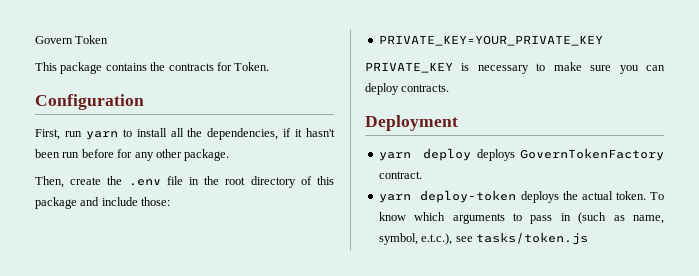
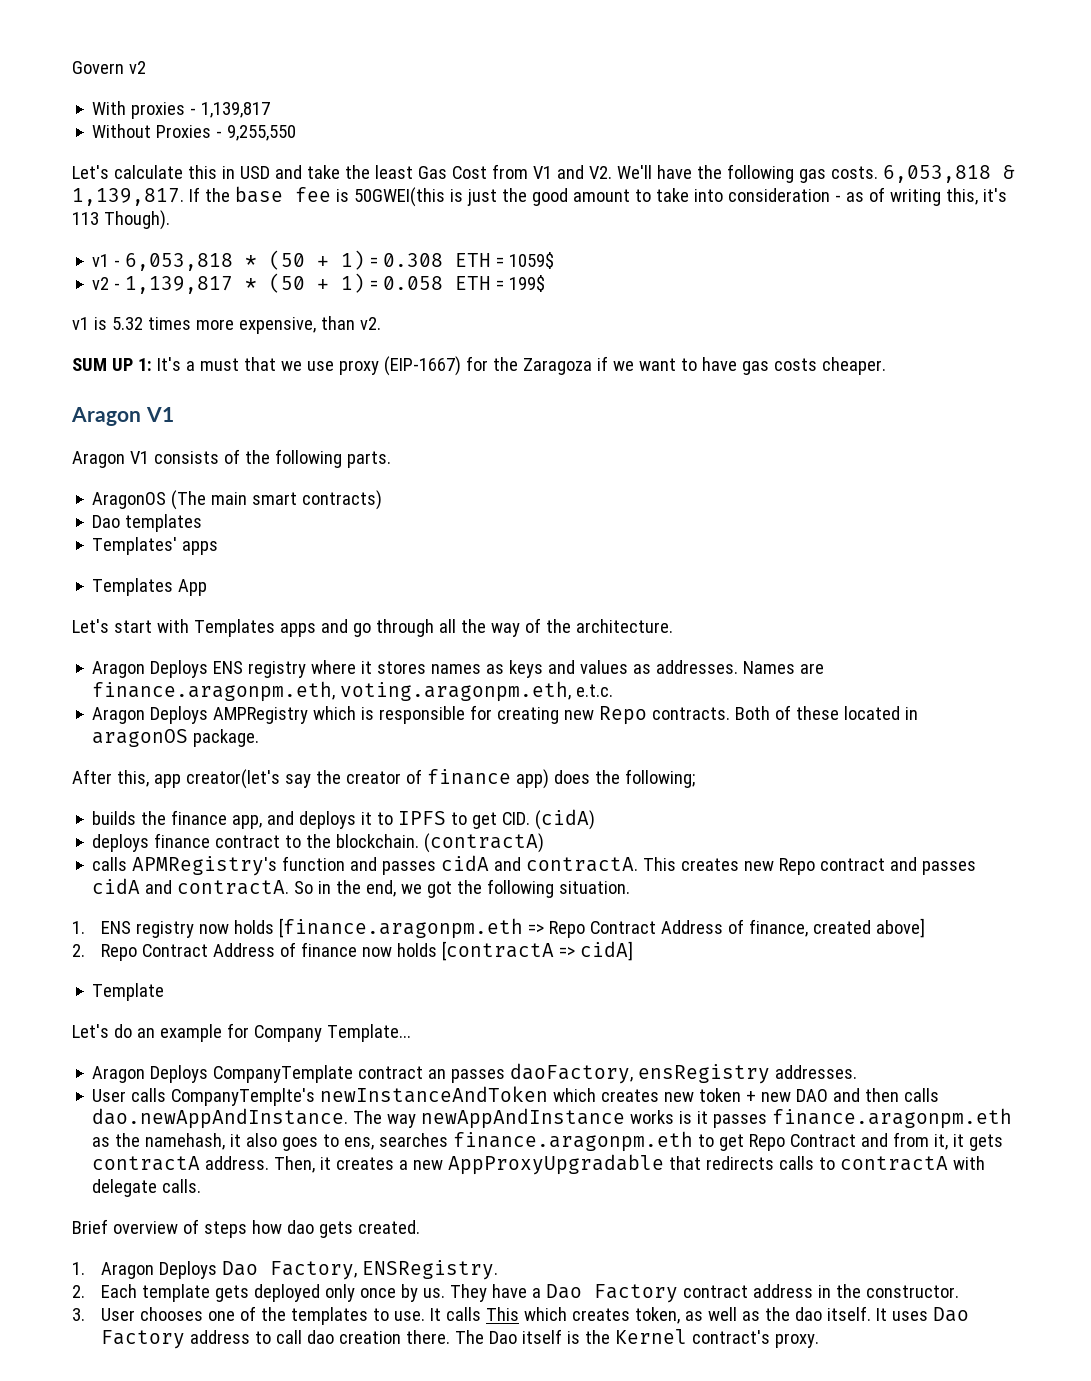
- Govern Token
- This package contains the contracts for Token.
- Configuration
- First, run yarn to install all the dependencies, if it hasn't been run before for any other package.
- Then, create the .env file in the root directory of this package and include those:
- PRIVATE_KEY=YOUR_PRIVATE_KEY
- PRIVATE_KEY is necessary to make sure you can deploy contracts.
- Deployment
- yarn deploy deploys GovernTokenFactory contract.
- yarn deploy-token deploys the actual token. To know which arguments to pass in (such as name, symbol, e.t.c.), see tasks/token.js
+ Govern v2
+ With proxies - 1,139,817
+ Without Proxies - 9,255,550
+ Let's calculate this in USD and take the least Gas Cost from V1 and V2. We'll have the following gas costs. 6,053,818 & 1,139,817. If the base fee is 50GWEI(this is just the good amount to take into consideration - as of writing this, it's 113 Though).
+ v1 - 6,053,818 * (50 + 1) = 0.308 ETH = 1059$
+ v2 - 1,139,817 * (50 + 1) = 0.058 ETH = 199$
+ v1 is 5.32 times more expensive, than v2.
+ SUM UP 1: It's a must that we use proxy (EIP-1667) for the Zaragoza if we want to have gas costs cheaper.
+ Aragon V1
+ Aragon V1 consists of the following parts.
+ AragonOS (The main smart contracts)
+ Dao templates
+ Templates' apps
+ Templates App
+ Let's start with Templates apps and go through all the way of the architecture.
+ Aragon Deploys ENS registry where it stores names as keys and values as addresses. Names are finance.aragonpm.eth, voting.aragonpm.eth, e.t.c.
+ Aragon Deploys AMPRegistry which is responsible for creating new Repo contracts. Both of these located in aragonOS package.
+ After this, app creator(let's say the creator of finance app) does the following;
+ builds the finance app, and deploys it to IPFS to get CID. (cidA)
+ deploys finance contract to the blockchain. (contractA)
+ calls APMRegistry's function and passes cidA and contractA. This creates new Repo contract and passes cidA and contractA. So in the end, we got the following situation.
+ 1. ENS registry now holds [finance.aragonpm.eth => Repo Contract Address of finance, created above]
+ 2. Repo Contract Address of finance now holds [contractA => cidA]
+ Template
+ Let's do an example for Company Template...
+ Aragon Deploys CompanyTemplate contract an passes daoFactory, ensRegistry addresses.
+ User calls CompanyTemplte's newInstanceAndToken which creates new token + new DAO and then calls dao.newAppAndInstance. The way newAppAndInstance works is it passes finance.aragonpm.eth as the namehash, it also goes to ens, searches finance.aragonpm.eth to get Repo Contract and from it, it gets contractA address. Then, it creates a new AppProxyUpgradable that redirects calls to contractA with delegate calls.
+ Brief overview of steps how dao gets created.
+ 1. Aragon Deploys Dao Factory, ENSRegistry.
+ 2. Each template gets deployed only once by us. They have a Dao Factory contract address in the constructor.
+ 3. User chooses one of the templates to use. It calls This which creates token, as well as the dao itself. It uses Dao Factory address to call dao creation there. The Dao itself is the Kernel contract's proxy.

